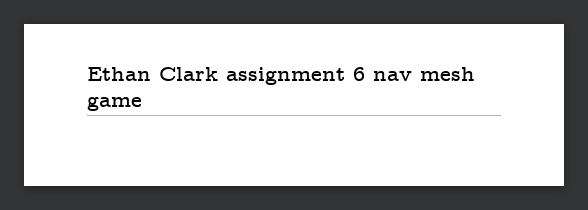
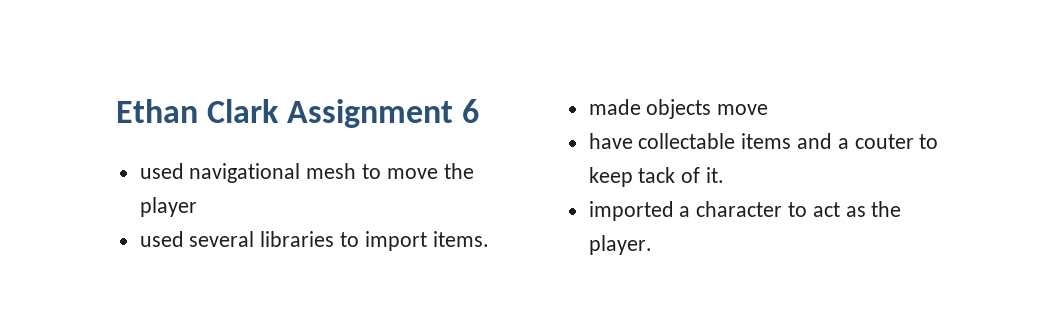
- Ethan Clark assignment 6 nav mesh game
+ Ethan Clark Assignment 6
+ used navigational mesh to move the player
+ used several libraries to import items.
+ made objects move
+ have collectable items and a couter to keep tack of it.
+ imported a character to act as the player.

